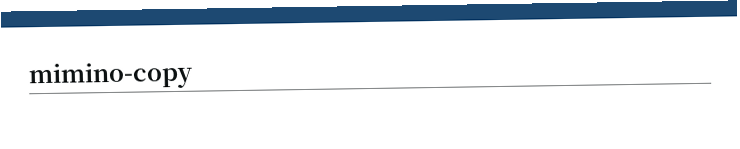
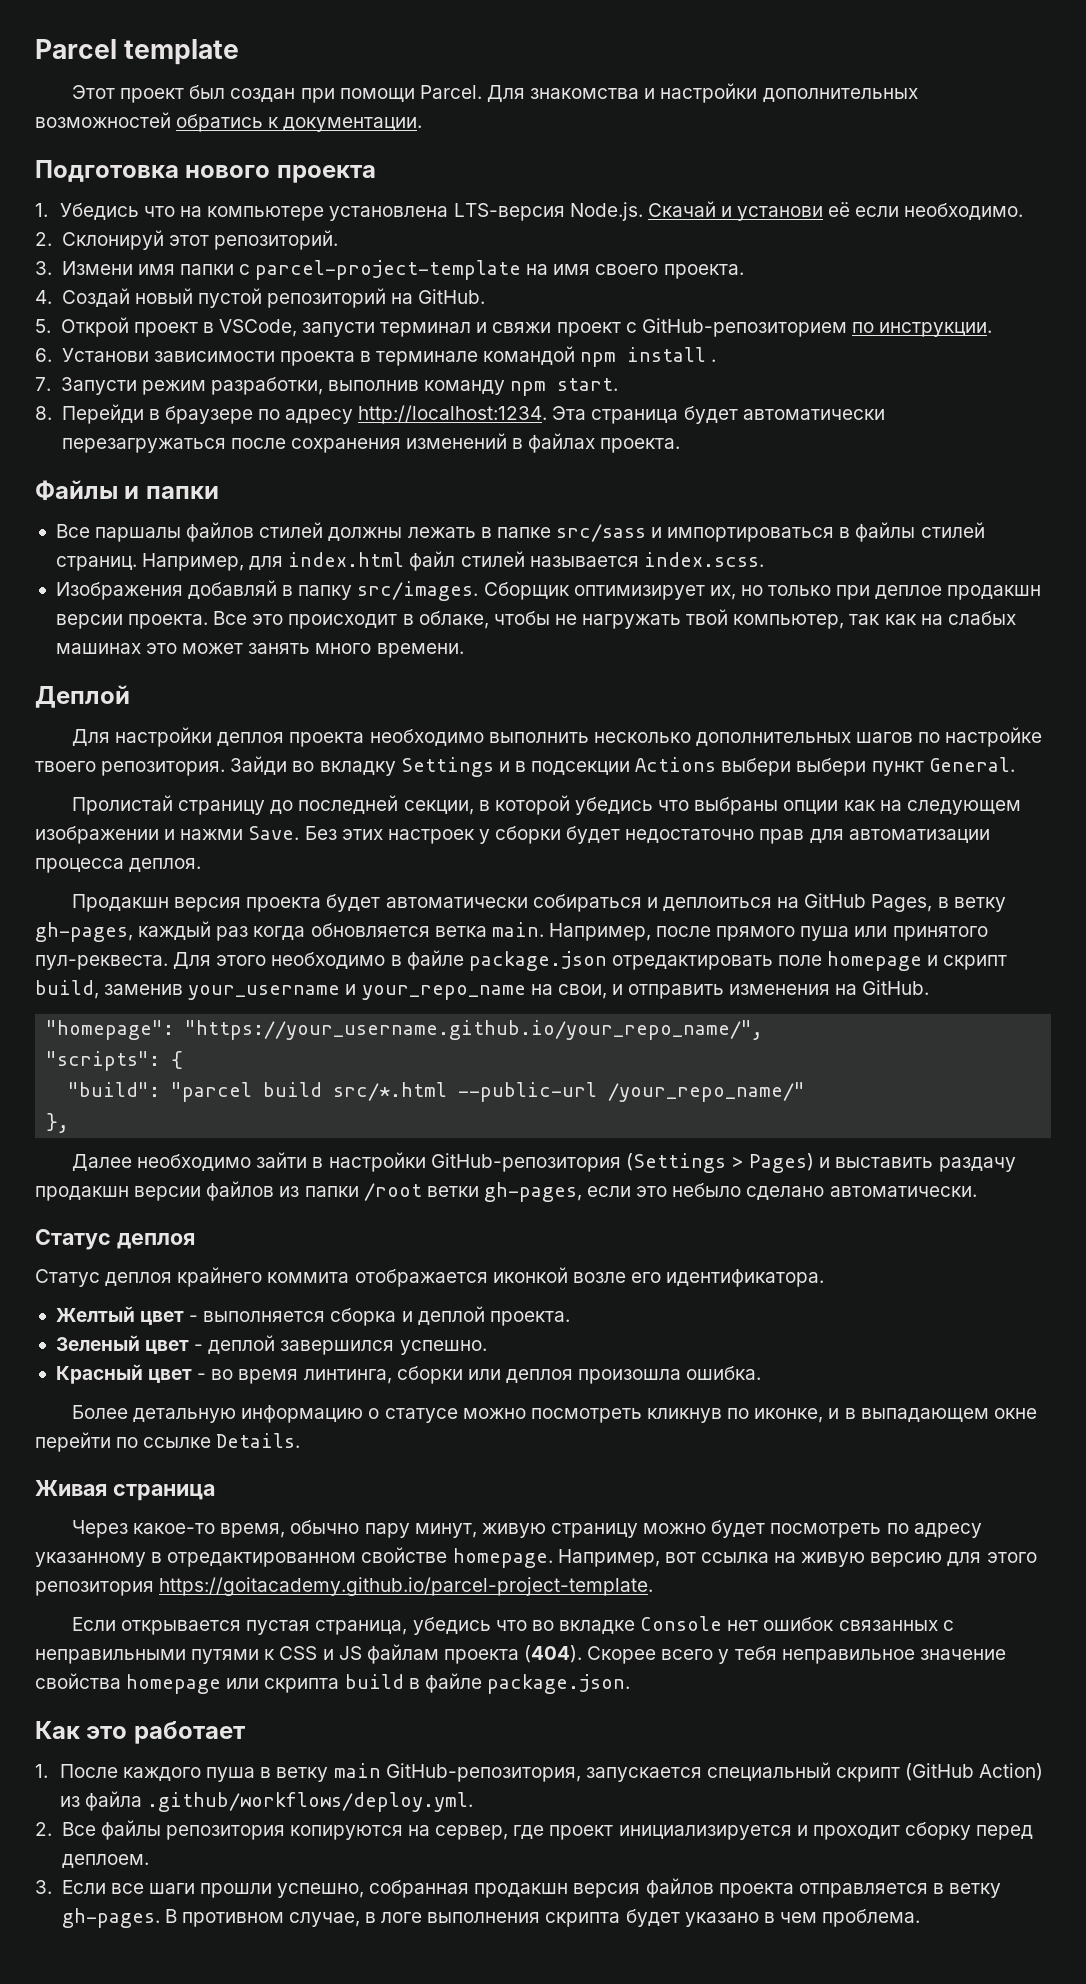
- mimino-copy
+ Parcel template
+ Этот проект был создан при помощи Parcel. Для знакомства и настройки дополнительных возможностей обратись к документации.
+ Подготовка нового проекта
+ 1. Убедись что на компьютере установлена LTS-версия Node.js. Скачай и установи её если необходимо.
+ 2. Склонируй этот репозиторий.
+ 3. Измени имя папки с parcel-project-template на имя своего проекта.
+ 4. Создай новый пустой репозиторий на GitHub.
+ 5. Открой проект в VSCode, запусти терминал и свяжи проект с GitHub-репозиторием по инструкции.
+ 6. Установи зависимости проекта в терминале командой npm install .
+ 7. Запусти режим разработки, выполнив команду npm start.
+ 8. Перейди в браузере по адресу http://localhost:1234. Эта страница будет автоматически перезагружаться после сохранения изменений в файлах проекта.
+ Файлы и папки
+ Все паршалы файлов стилей должны лежать в папке src/sass и импортироваться в файлы стилей страниц. Например, для index.html файл стилей называется index.scss.
+ Изображения добавляй в папку src/images. Сборщик оптимизирует их, но только при деплое продакшн версии проекта. Все это происходит в облаке, чтобы не нагружать твой компьютер, так как на слабых машинах это может занять много времени.
+ Деплой
+ Для настройки деплоя проекта необходимо выполнить несколько дополнительных шагов по настройке твоего репозитория. Зайди во вкладку Settings и в подсекции Actions выбери выбери пункт General.
+ Пролистай страницу до последней секции, в которой убедись что выбраны опции как на следующем изображении и нажми Save. Без этих настроек у сборки будет недостаточно прав для автоматизации процесса деплоя.
+ Продакшн версия проекта будет автоматически собираться и деплоиться на GitHub Pages, в ветку gh-pages, каждый раз когда обновляется ветка main. Например, после прямого пуша или принятого пул-реквеста. Для этого необходимо в файле package.json отредактировать поле homepage и скрипт build, заменив your_username и your_repo_name на свои, и отправить изменения на GitHub.
+ "homepage": "https://your_username.github.io/your_repo_name/",
+ "scripts": {
+ "build": "parcel build src/*.html --public-url /your_repo_name/"
+ },
+ Далее необходимо зайти в настройки GitHub-репозитория (Settings > Pages) и выставить раздачу продакшн версии файлов из папки /root ветки gh-pages, если это небыло сделано автоматически.
+ Статус деплоя
+ Статус деплоя крайнего коммита отображается иконкой возле его идентификатора.
+ Желтый цвет - выполняется сборка и деплой проекта.
+ Зеленый цвет - деплой завершился успешно.
+ Красный цвет - во время линтинга, сборки или деплоя произошла ошибка.
+ Более детальную информацию о статусе можно посмотреть кликнув по иконке, и в выпадающем окне перейти по ссылке Details.
+ Живая страница
+ Через какое-то время, обычно пару минут, живую страницу можно будет посмотреть по адресу указанному в отредактированном свойстве homepage. Например, вот ссылка на живую версию для этого репозитория https://goitacademy.github.io/parcel-project-template.
+ Если открывается пустая страница, убедись что во вкладке Console нет ошибок связанных с неправильными путями к CSS и JS файлам проекта (404). Скорее всего у тебя неправильное значение свойства homepage или скрипта build в файле package.json.
+ Как это работает
+ 1. После каждого пуша в ветку main GitHub-репозитория, запускается специальный скрипт (GitHub Action) из файла .github/workflows/deploy.yml.
+ 2. Все файлы репозитория копируются на сервер, где проект инициализируется и проходит сборку перед деплоем.
+ 3. Если все шаги прошли успешно, собранная продакшн версия файлов проекта отправляется в ветку gh-pages. В противном случае, в логе выполнения скрипта будет указано в чем проблема.

